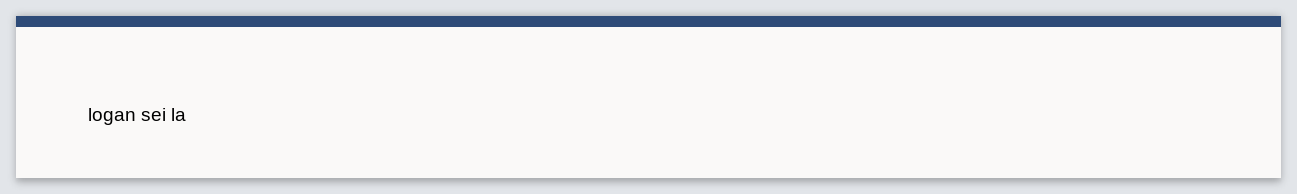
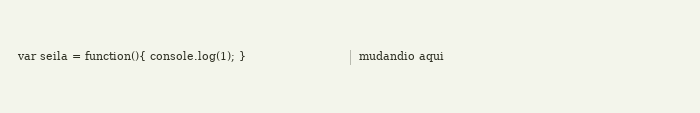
- logan sei la
+ var seila = function(){ console.log(1); }
+ mudandio aqui

